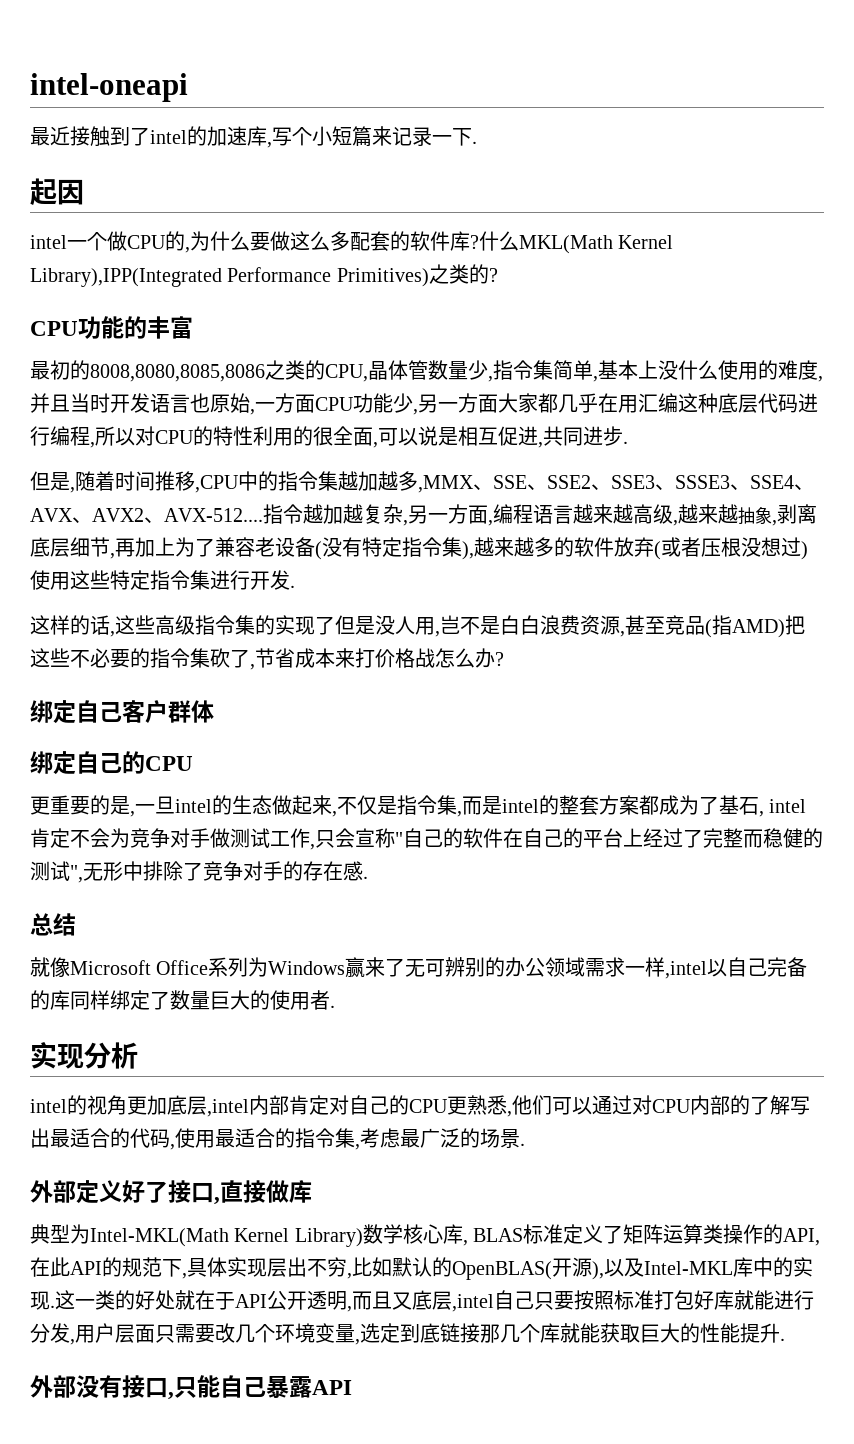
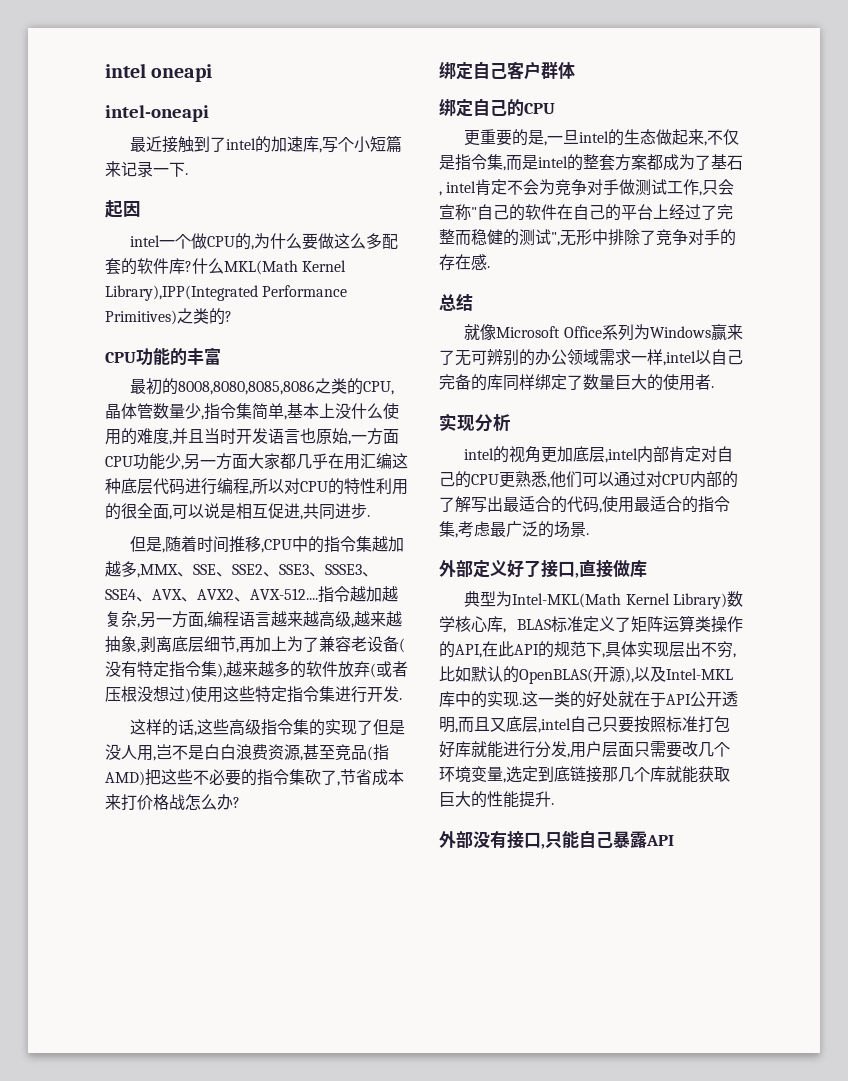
+ intel oneapi

